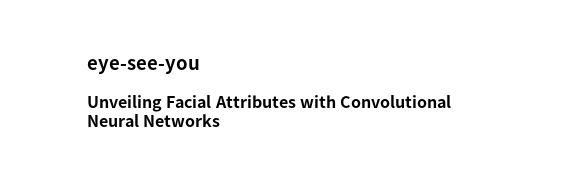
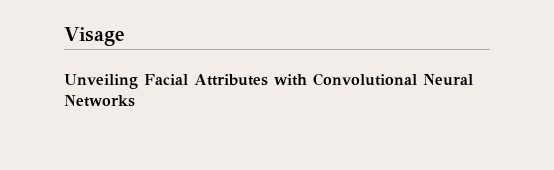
- eye-see-you
+ Visage

